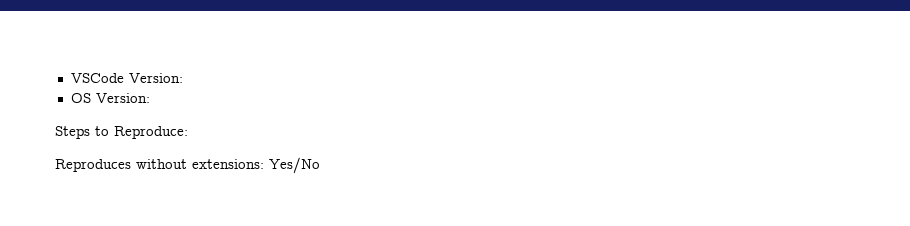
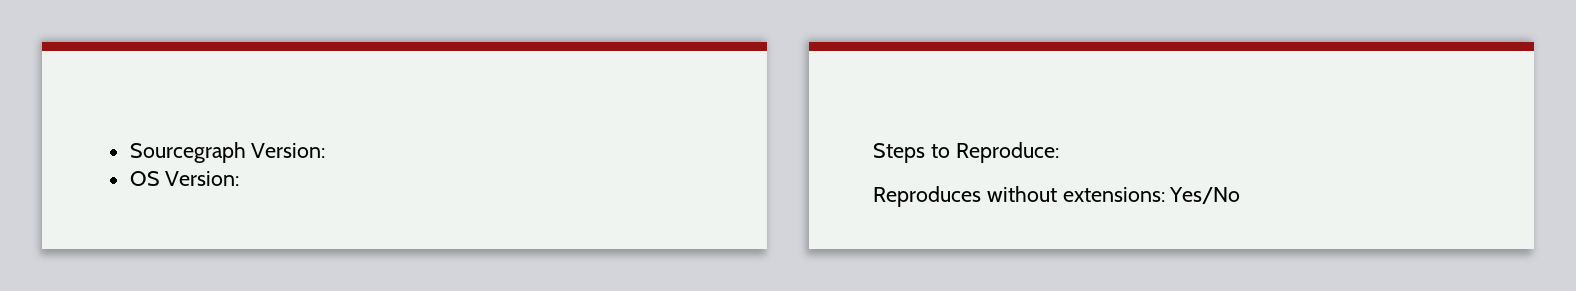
- VSCode Version:
+ Sourcegraph Version:

